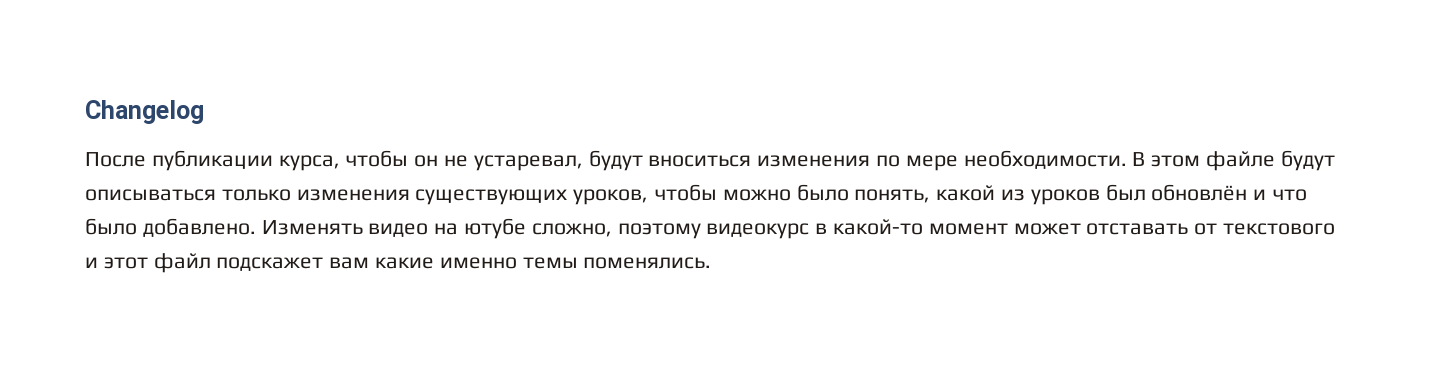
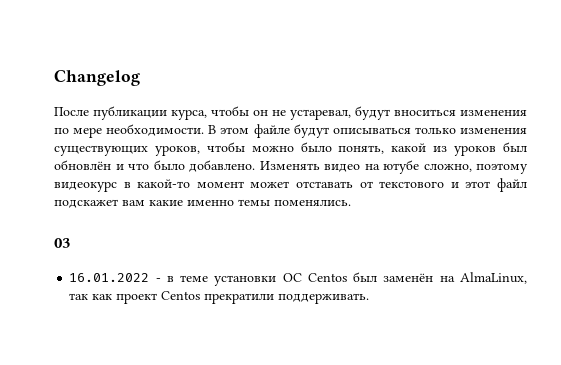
+ 03
+ 16.01.2022 - в теме установки ОС Centos был заменён на AlmaLinux, так как проект Centos прекратили поддерживать.

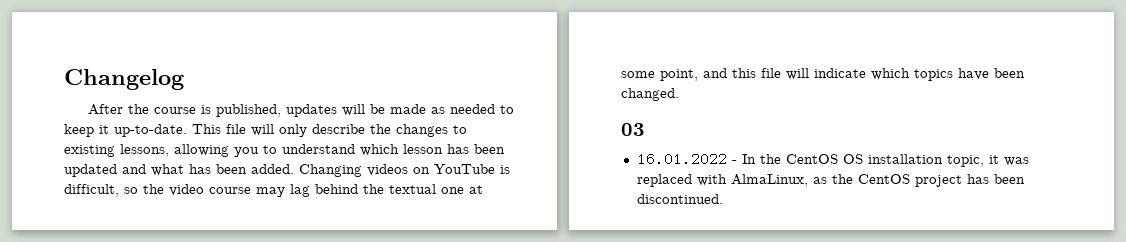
- После публикации курса, чтобы он не устаревал, будут вноситься изменения по мере необходимости. В этом файле будут описываться только изменения существующих уроков, чтобы можно было понять, какой из уроков был обновлён и что было добавлено. Изменять видео на ютубе сложно, поэтому видеокурс в какой-то момент может отставать от текстового и этот файл подскажет вам какие именно темы поменялись.
+ After the course is published, updates will be made as needed to keep it up-to-date. This file will only describe the changes to existing lessons, allowing you to understand which lesson has been updated and what has been added. Changing videos on YouTube is difficult, so the video course may lag behind the textual one at some point, and this file will indicate which topics have been changed.
  03
- 16.01.2022 - в теме установки ОС Centos был заменён на AlmaLinux, так как проект Centos прекратили поддерживать.
+ 16.01.2022 - In the CentOS OS installation topic, it was replaced with AlmaLinux, as the CentOS project has been discontinued.

